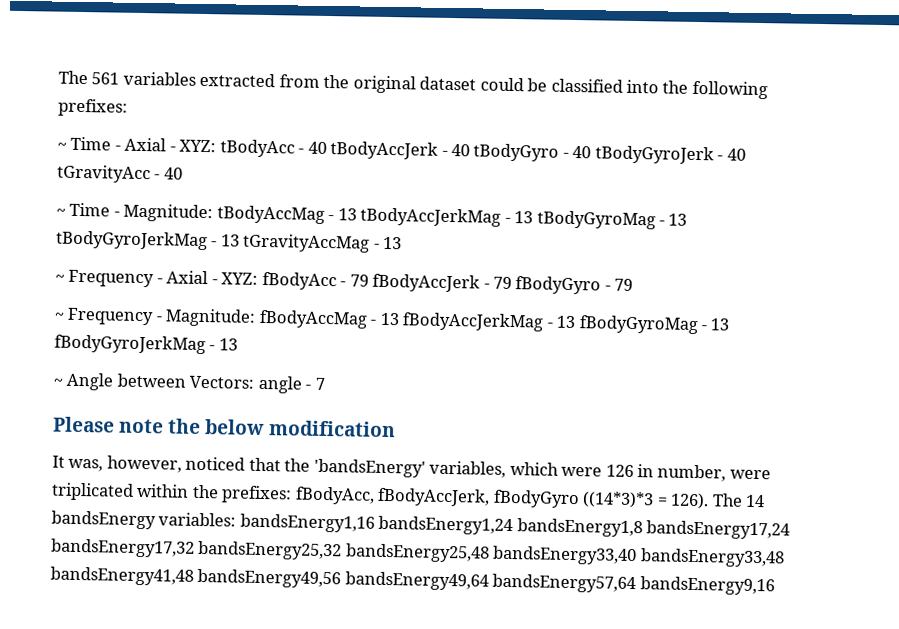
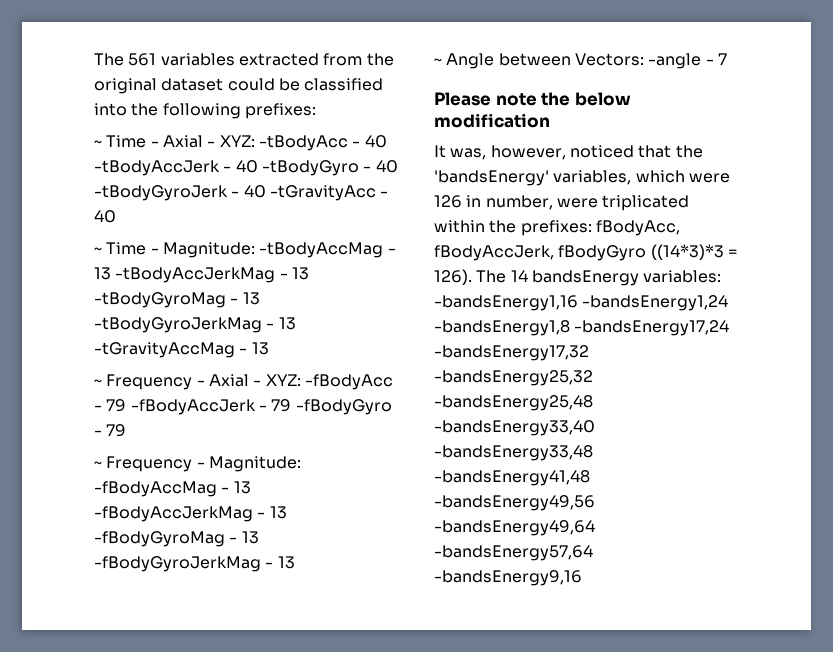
- ~ Time - Axial - XYZ: tBodyAcc - 40 tBodyAccJerk - 40 tBodyGyro - 40 tBodyGyroJerk - 40 tGravityAcc - 40
+ ~ Time - Axial - XYZ: -tBodyAcc - 40 -tBodyAccJerk - 40 -tBodyGyro - 40 -tBodyGyroJerk - 40 -tGravityAcc - 40
- ~ Time - Magnitude: tBodyAccMag - 13 tBodyAccJerkMag - 13 tBodyGyroMag - 13 tBodyGyroJerkMag - 13 tGravityAccMag - 13
+ ~ Time - Magnitude: -tBodyAccMag - 13 -tBodyAccJerkMag - 13 -tBodyGyroMag - 13 -tBodyGyroJerkMag - 13 -tGravityAccMag - 13
- ~ Frequency - Axial - XYZ: fBodyAcc - 79 fBodyAccJerk - 79 fBodyGyro - 79
+ ~ Frequency - Axial - XYZ: -fBodyAcc - 79 -fBodyAccJerk - 79 -fBodyGyro - 79
- ~ Frequency - Magnitude: fBodyAccMag - 13 fBodyAccJerkMag - 13 fBodyGyroMag - 13 fBodyGyroJerkMag - 13
+ ~ Frequency - Magnitude: -fBodyAccMag - 13 -fBodyAccJerkMag - 13 -fBodyGyroMag - 13 -fBodyGyroJerkMag - 13
- ~ Angle between Vectors: angle - 7
+ ~ Angle between Vectors: -angle - 7
- The 14 bandsEnergy variables: bandsEnergy1,16 bandsEnergy1,24 bandsEnergy1,8 bandsEnergy17,24 bandsEnergy17,32 bandsEnergy25,32 bandsEnergy25,48 bandsEnergy33,40 bandsEnergy33,48 bandsEnergy41,48 bandsEnergy49,56 bandsEnergy49,64 bandsEnergy57,64 bandsEnergy9,16
+ The 14 bandsEnergy variables: -bandsEnergy1,16 -bandsEnergy1,24 -bandsEnergy1,8 -bandsEnergy17,24 -bandsEnergy17,32 -bandsEnergy25,32 -bandsEnergy25,48 -bandsEnergy33,40 -bandsEnergy33,48 -bandsEnergy41,48 -bandsEnergy49,56 -bandsEnergy49,64 -bandsEnergy57,64 -bandsEnergy9,16

